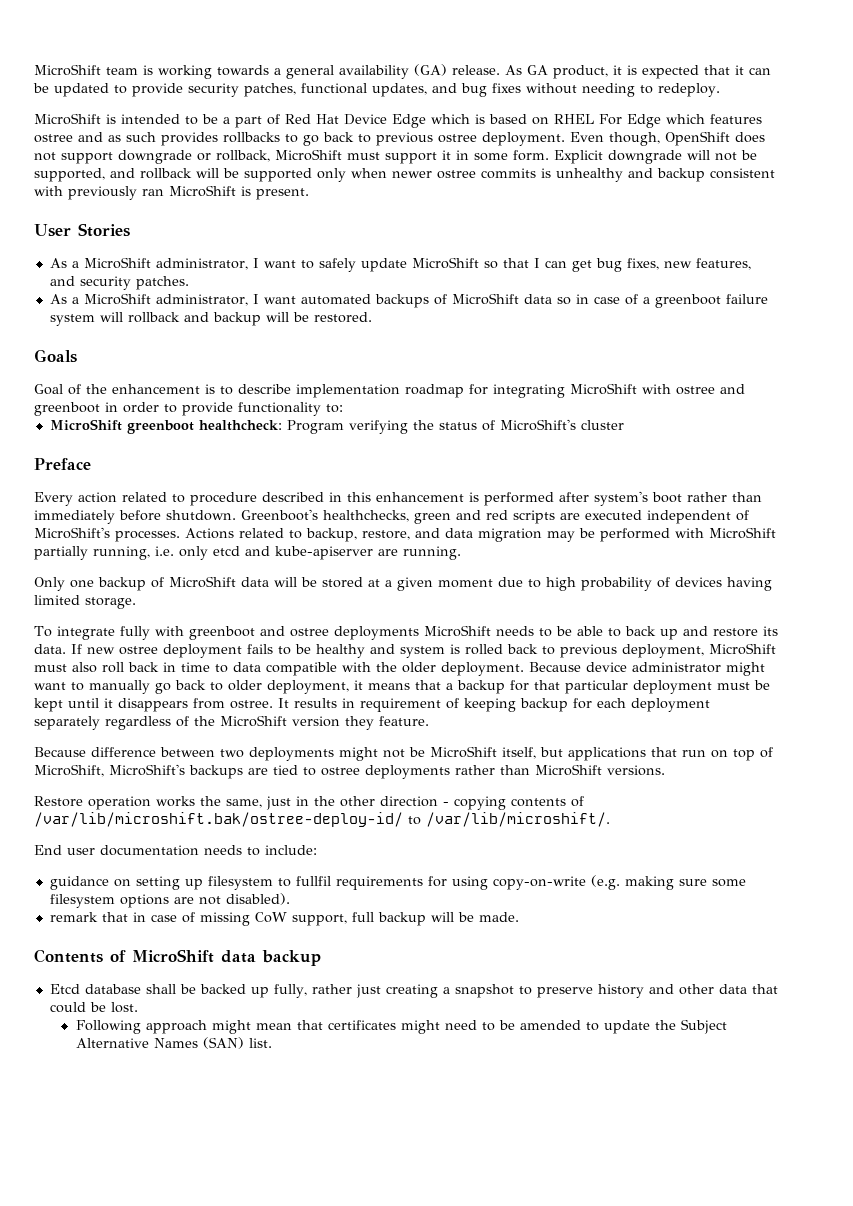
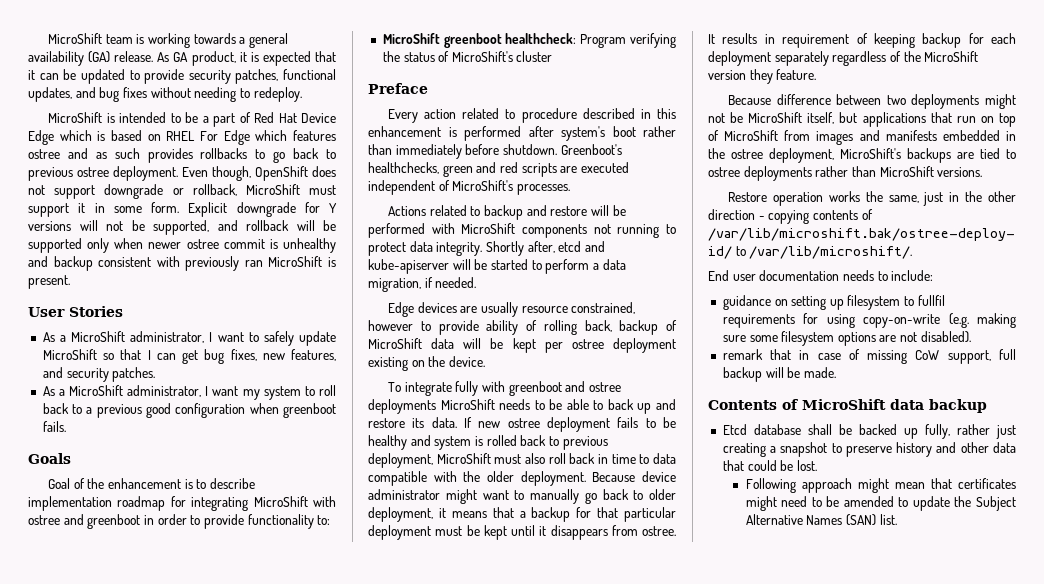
- Explicit downgrade will not be supported, and rollback will be supported only when newer ostree commits is unhealthy and backup consistent with previously ran MicroShift is present.
+ Explicit downgrade for Y versions will not be supported, and rollback will be supported only when newer ostree commit is unhealthy and backup consistent with previously ran MicroShift is present.
- As a MicroShift administrator, I want automated backups of MicroShift data so in case of a greenboot failure system will rollback and backup will be restored.
+ As a MicroShift administrator, I want my system to roll back to a previous good configuration when greenboot fails.
- Greenboot's healthchecks, green and red scripts are executed independent of MicroShift's processes. Actions related to backup, restore, and data migration may be performed with MicroShift partially running, i.e. only etcd and kube-apiserver are running.
- Only one backup of MicroShift data will be stored at a given moment due to high probability of devices having limited storage.
+ Greenboot's healthchecks, green and red scripts are executed independent of MicroShift's processes.
+ Actions related to backup and restore will be performed with MicroShift components not running to protect data integrity. Shortly after, etcd and kube-apiserver will be started to perform a data migration, if needed.
+ Edge devices are usually resource constrained, however to provide ability of rolling back, backup of MicroShift data will be kept per ostree deployment existing on the device.
- Because difference between two deployments might not be MicroShift itself, but applications that run on top of MicroShift, MicroShift's backups are tied to ostree deployments rather than MicroShift versions.
+ Because difference between two deployments might not be MicroShift itself, but applications that run on top of MicroShift from images and manifests embedded in the ostree deployment, MicroShift's backups are tied to ostree deployments rather than MicroShift versions.

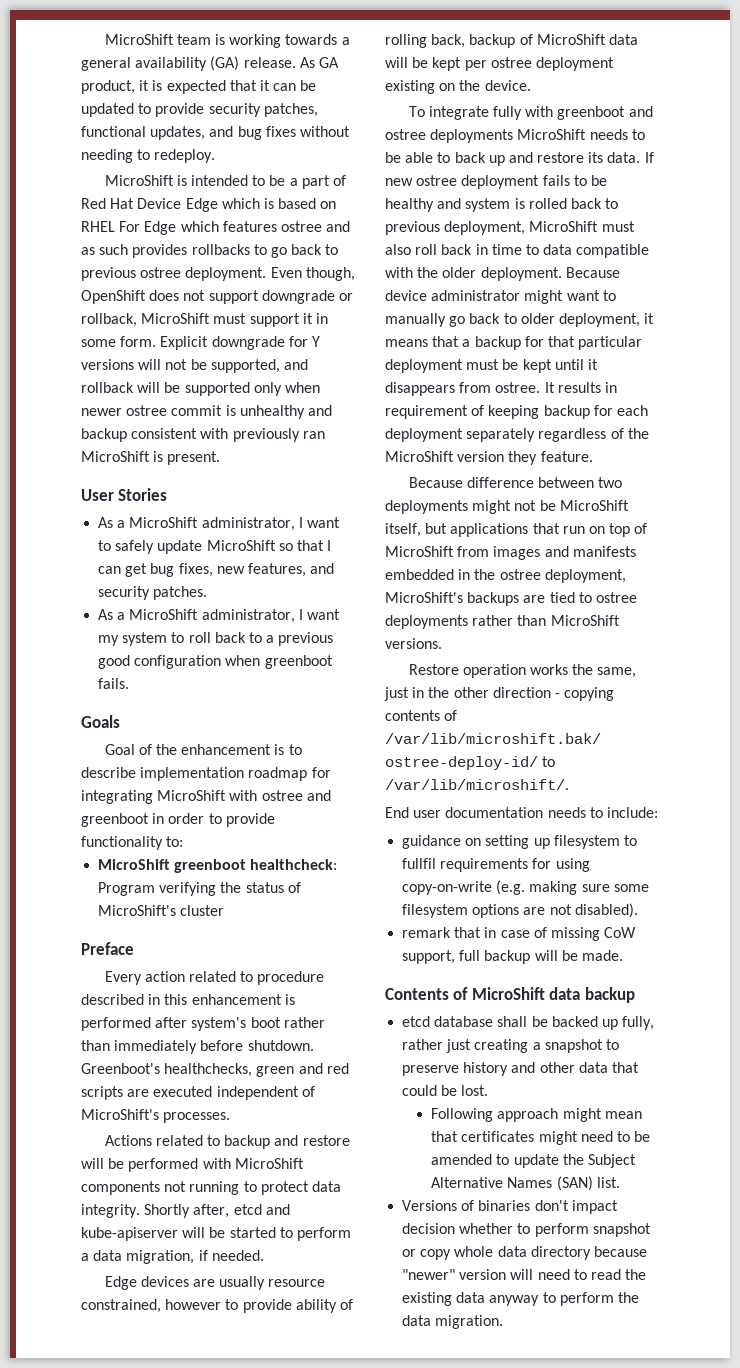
- Etcd database shall be backed up fully, rather just creating a snapshot to preserve history and other data that could be lost.
+ etcd database shall be backed up fully, rather just creating a snapshot to preserve history and other data that could be lost.
+ Versions of binaries don't impact decision whether to perform snapshot or copy whole data directory because "newer" version will need to read the existing data anyway to perform the data migration.

